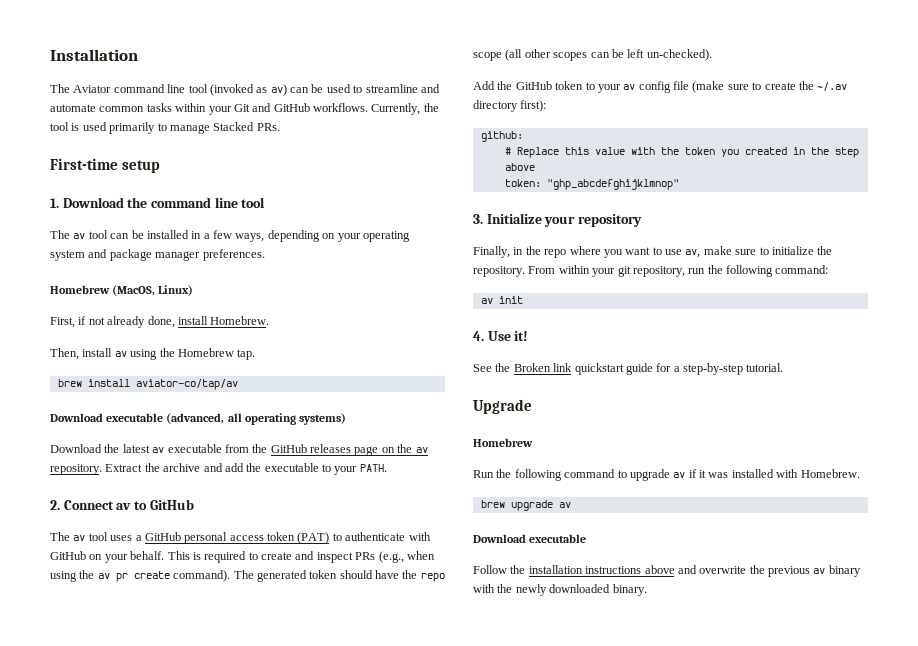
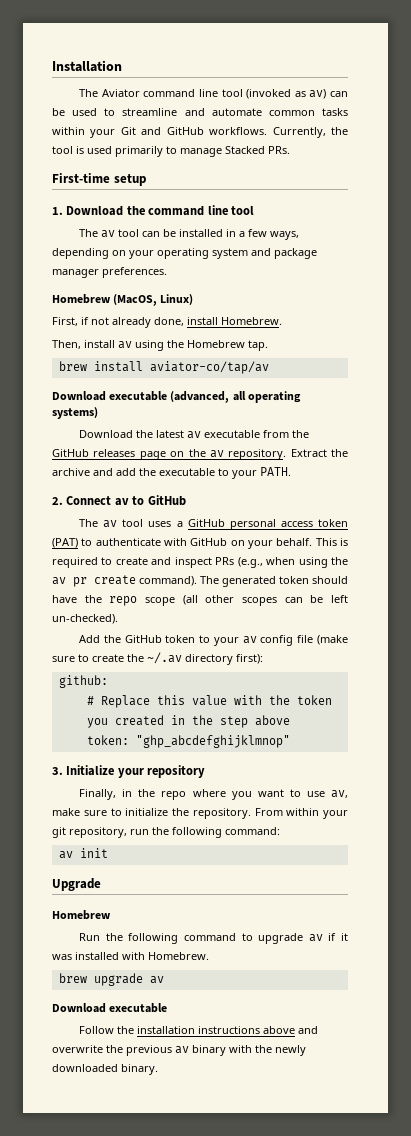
- 4. Use it!
- See the Broken link quickstart guide for a step-by-step tutorial.

